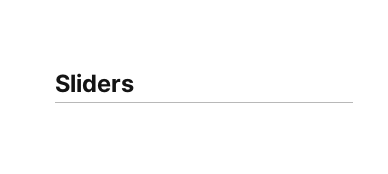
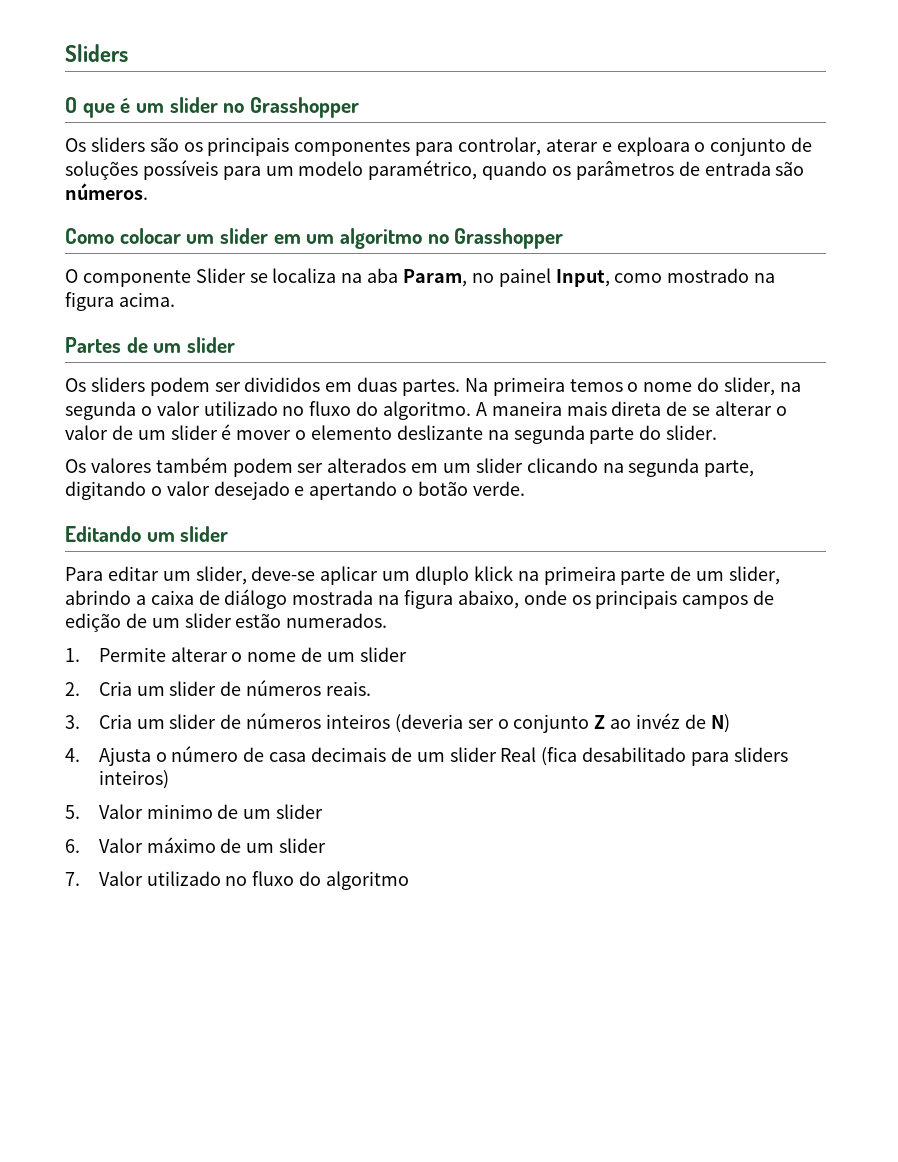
+ O que é um slider no Grasshopper
+ Os sliders são os principais componentes para controlar, aterar e exploara o conjunto de soluções possíveis para um modelo paramétrico, quando os parâmetros de entrada são números.
+ Como colocar um slider em um algoritmo no Grasshopper
+ O componente Slider se localiza na aba Param, no painel Input, como mostrado na figura acima.
+ Partes de um slider
+ Os sliders podem ser divididos em duas partes. Na primeira temos o nome do slider, na segunda o valor utilizado no fluxo do algoritmo. A maneira mais direta de se alterar o valor de um slider é mover o elemento deslizante na segunda parte do slider.
+ Os valores também podem ser alterados em um slider clicando na segunda parte, digitando o valor desejado e apertando o botão verde.
+ Editando um slider
+ Para editar um slider, deve-se aplicar um dluplo klick na primeira parte de um slider, abrindo a caixa de diálogo mostrada na figura abaixo, onde os principais campos de edição de um slider estão numerados.
+ 1. Permite alterar o nome de um slider
+ 2. Cria um slider de números reais.
+ 3. Cria um slider de números inteiros (deveria ser o conjunto Z ao invéz de N)
+ 4. Ajusta o número de casa decimais de um slider Real (fica desabilitado para sliders inteiros)
+ 5. Valor minimo de um slider
+ 6. Valor máximo de um slider
+ 7. Valor utilizado no fluxo do algoritmo

